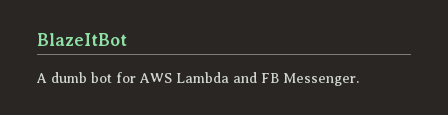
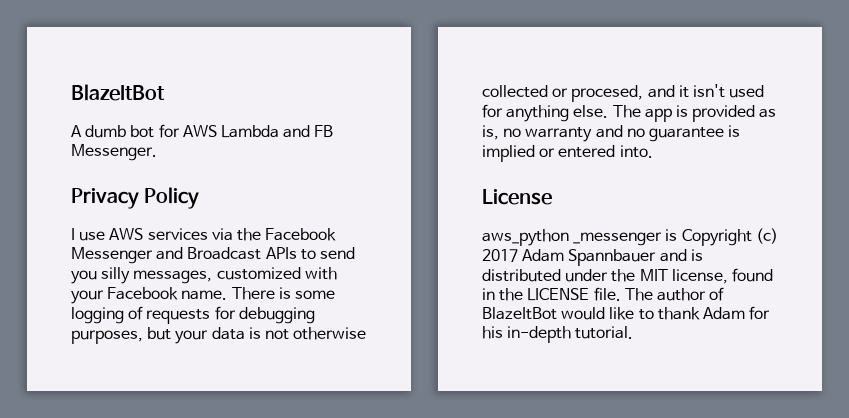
+ Privacy Policy
+ I use AWS services via the Facebook Messenger and Broadcast APIs to send you silly messages, customized with your Facebook name. There is some logging of requests for debugging purposes, but your data is not otherwise collected or procesed, and it isn't used for anything else. The app is provided as is, no warranty and no guarantee is implied or entered into.
+ License
+ aws_python _messenger is Copyright (c) 2017 Adam Spannbauer and is distributed under the MIT license, found in the LICENSE file. The author of BlazeItBot would like to thank Adam for his in-depth tutorial.

